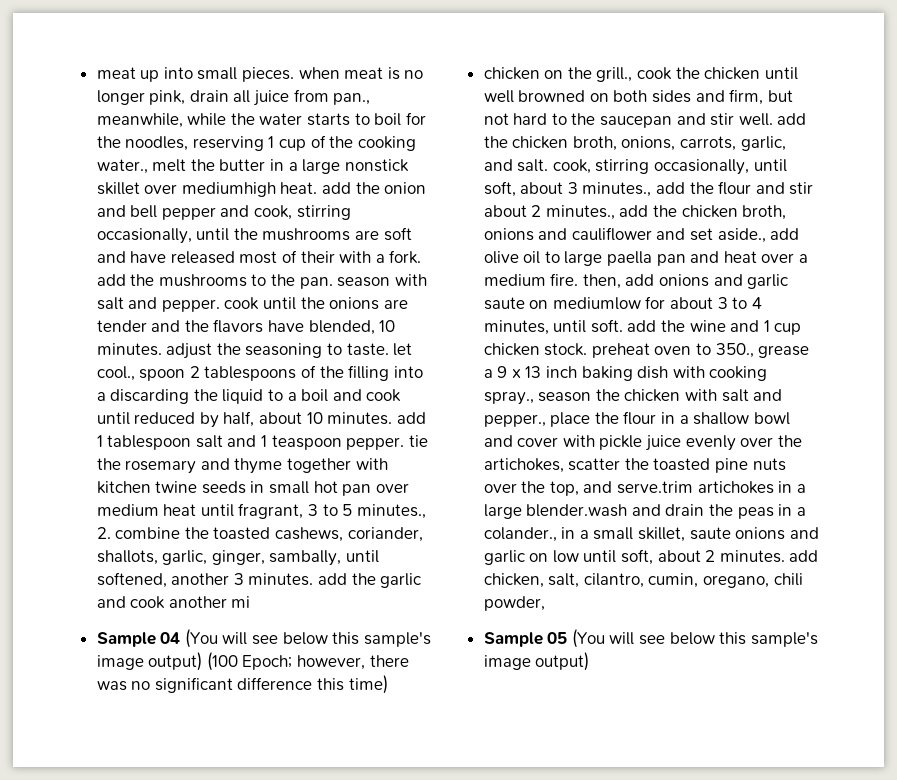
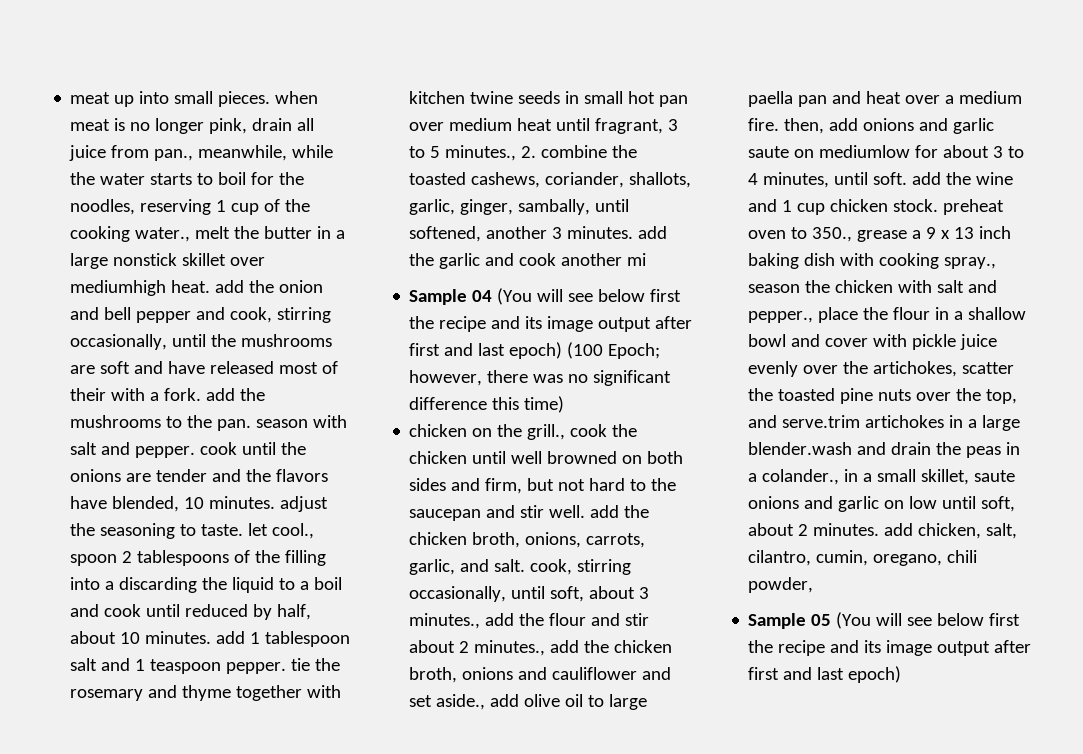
- Sample 04 (You will see below this sample's image output) (100 Epoch; however, there was no significant difference this time)
+ Sample 04 (You will see below first the recipe and its image output after first and last epoch) (100 Epoch; however, there was no significant difference this time)
- Sample 05 (You will see below this sample's image output)
+ Sample 05 (You will see below first the recipe and its image output after first and last epoch)

